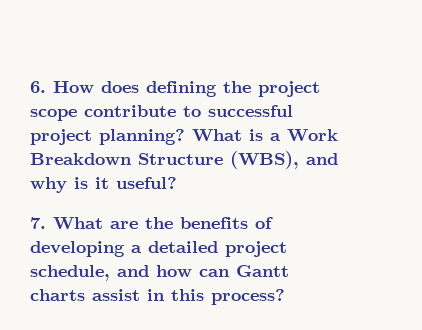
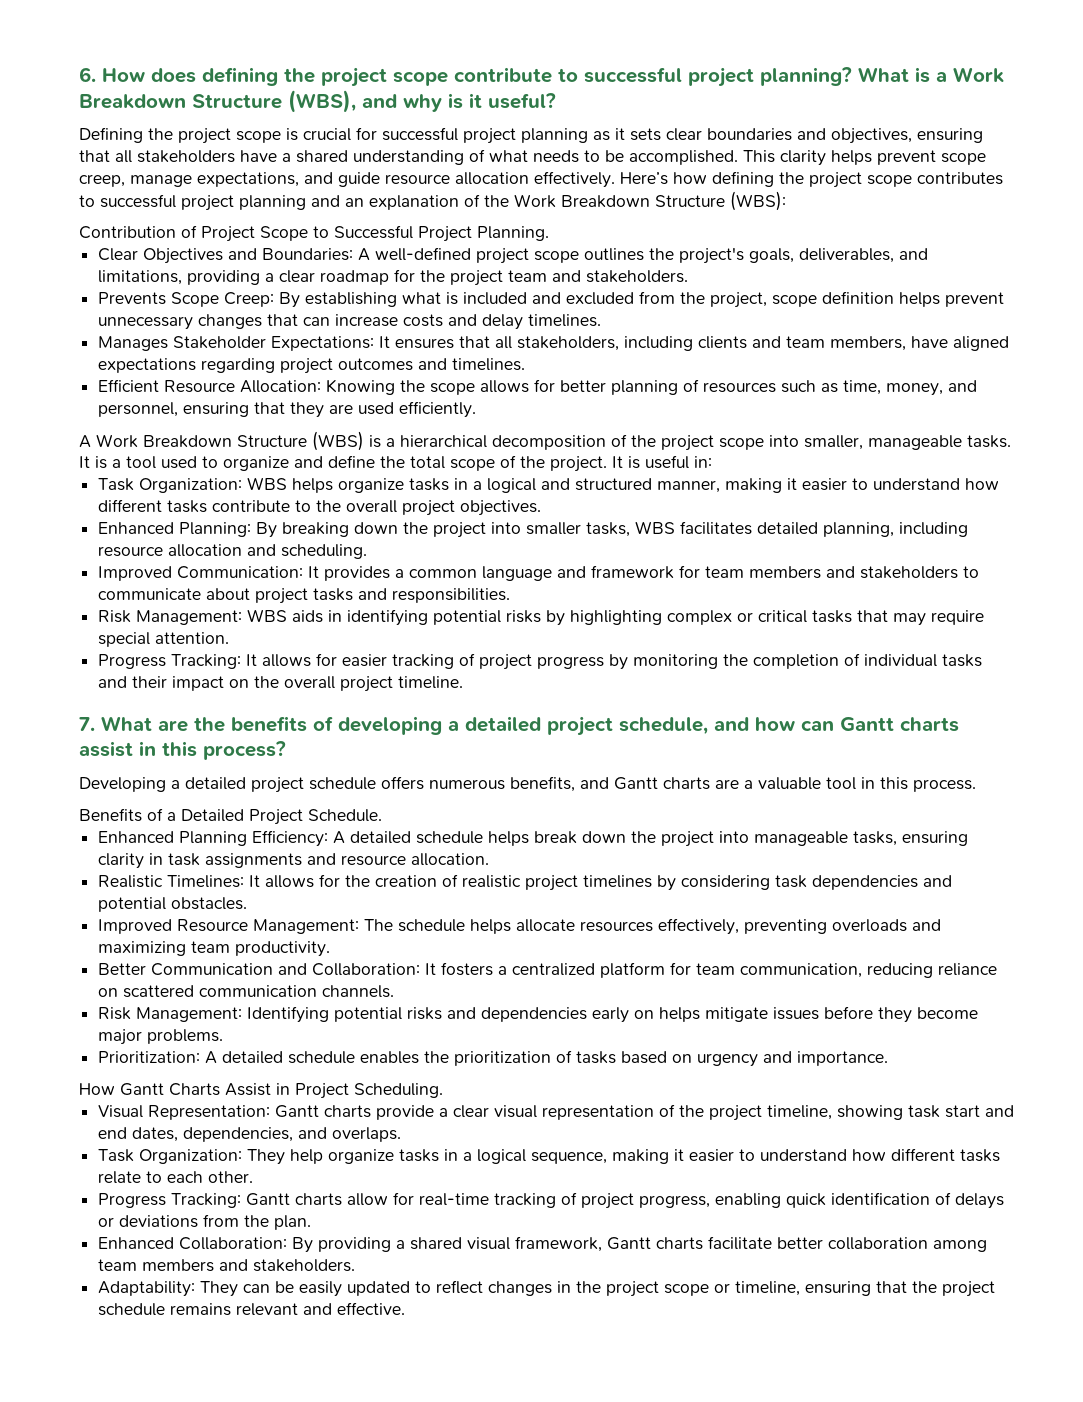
+ Defining the project scope is crucial for successful project planning as it sets clear boundaries and objectives, ensuring that all stakeholders have a shared understanding of what needs to be accomplished. This clarity helps prevent scope creep, manage expectations, and guide resource allocation effectively. Here’s how defining the project scope contributes to successful project planning and an explanation of the Work Breakdown Structure (WBS):
+ Contribution of Project Scope to Successful Project Planning.
+ Clear Objectives and Boundaries: A well-defined project scope outlines the project's goals, deliverables, and limitations, providing a clear roadmap for the project team and stakeholders.
+ Prevents Scope Creep: By establishing what is included and excluded from the project, scope definition helps prevent unnecessary changes that can increase costs and delay timelines.
+ Manages Stakeholder Expectations: It ensures that all stakeholders, including clients and team members, have aligned expectations regarding project outcomes and timelines.
+ Efficient Resource Allocation: Knowing the scope allows for better planning of resources such as time, money, and personnel, ensuring that they are used efficiently.
+ A Work Breakdown Structure (WBS) is a hierarchical decomposition of the project scope into smaller, manageable tasks. It is a tool used to organize and define the total scope of the project. It is useful in:
+ Task Organization: WBS helps organize tasks in a logical and structured manner, making it easier to understand how different tasks contribute to the overall project objectives.
+ Enhanced Planning: By breaking down the project into smaller tasks, WBS facilitates detailed planning, including resource allocation and scheduling.
+ Improved Communication: It provides a common language and framework for team members and stakeholders to communicate about project tasks and responsibilities.
+ Risk Management: WBS aids in identifying potential risks by highlighting complex or critical tasks that may require special attention.
+ Progress Tracking: It allows for easier tracking of project progress by monitoring the completion of individual tasks and their impact on the overall project timeline.
+ Developing a detailed project schedule offers numerous benefits, and Gantt charts are a valuable tool in this process.
+ Benefits of a Detailed Project Schedule.
+ Enhanced Planning Efficiency: A detailed schedule helps break down the project into manageable tasks, ensuring clarity in task assignments and resource allocation.
+ Realistic Timelines: It allows for the creation of realistic project timelines by considering task dependencies and potential obstacles.
+ Improved Resource Management: The schedule helps allocate resources effectively, preventing overloads and maximizing team productivity.
+ Better Communication and Collaboration: It fosters a centralized platform for team communication, reducing reliance on scattered communication channels.
+ Risk Management: Identifying potential risks and dependencies early on helps mitigate issues before they become major problems.
+ Prioritization: A detailed schedule enables the prioritization of tasks based on urgency and importance.
+ How Gantt Charts Assist in Project Scheduling.
+ Visual Representation: Gantt charts provide a clear visual representation of the project timeline, showing task start and end dates, dependencies, and overlaps.
+ Task Organization: They help organize tasks in a logical sequence, making it easier to understand how different tasks relate to each other.
+ Progress Tracking: Gantt charts allow for real-time tracking of project progress, enabling quick identification of delays or deviations from the plan.
+ Enhanced Collaboration: By providing a shared visual framework, Gantt charts facilitate better collaboration among team members and stakeholders.
+ Adaptability: They can be easily updated to reflect changes in the project scope or timeline, ensuring that the project schedule remains relevant and effective.

